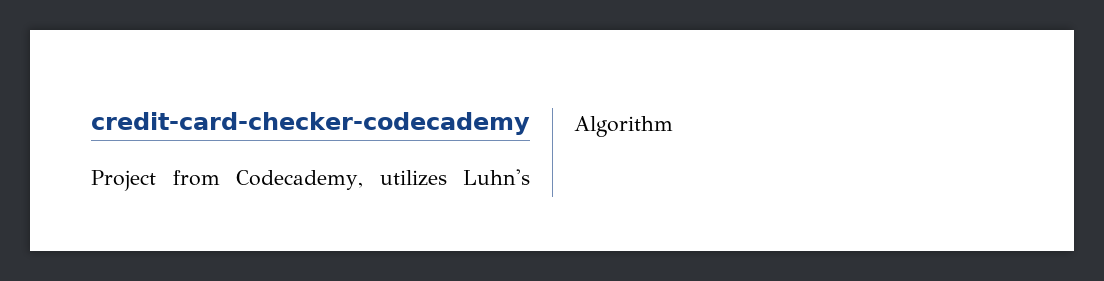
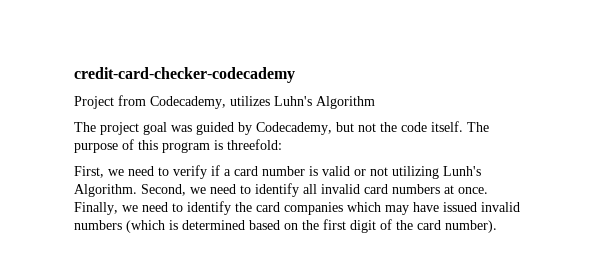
+ The project goal was guided by Codecademy, but not the code itself. The purpose of this program is threefold:
+ First, we need to verify if a card number is valid or not utilizing Lunh's Algorithm. Second, we need to identify all invalid card numbers at once. Finally, we need to identify the card companies which may have issued invalid numbers (which is determined based on the first digit of the card number).

